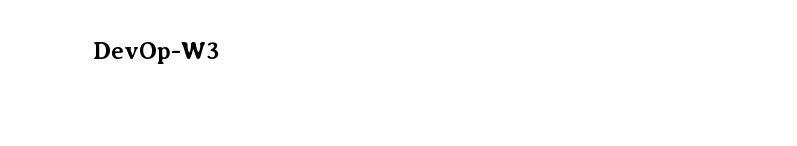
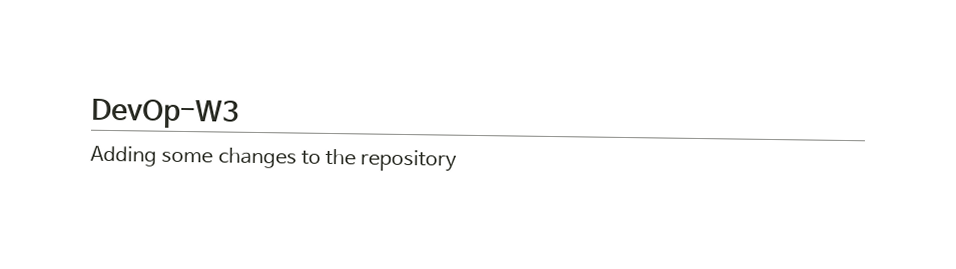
+ Adding some changes to the repository

